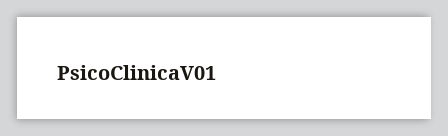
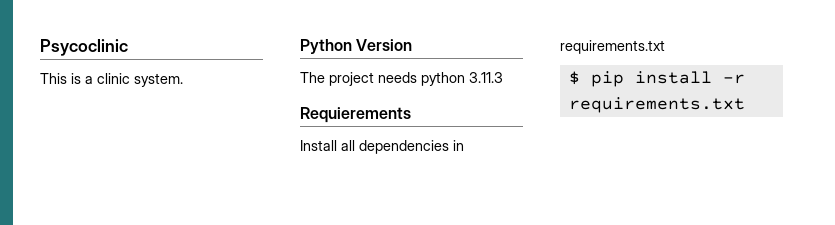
- PsicoClinicaV01
+ Psycoclinic
+ This is a clinic system.
+ Python Version
+ The project needs python 3.11.3
+ Requierements
+ Install all dependencies in requirements.txt
+ $ pip install -r requirements.txt

